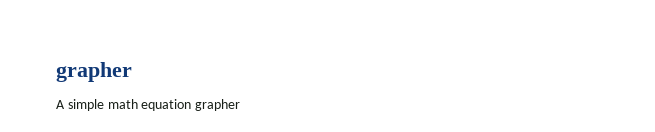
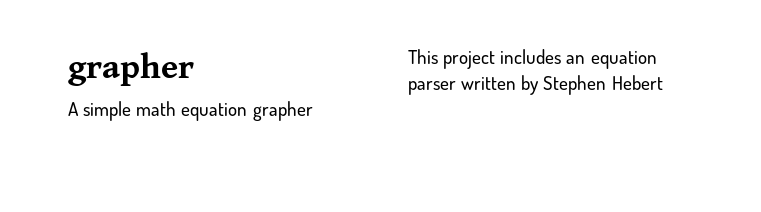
+ This project includes an equation parser written by Stephen Hebert

